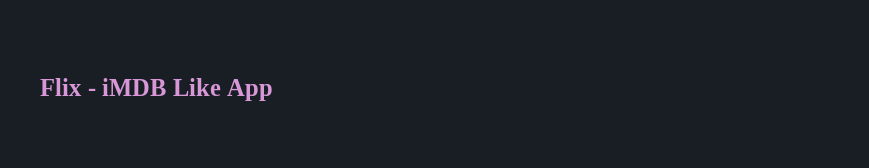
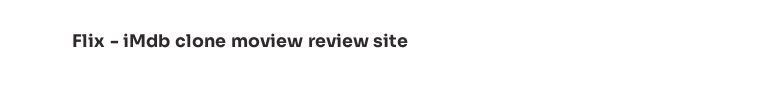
- Flix - iMDB Like App
+ Flix - iMdb clone moview review site

